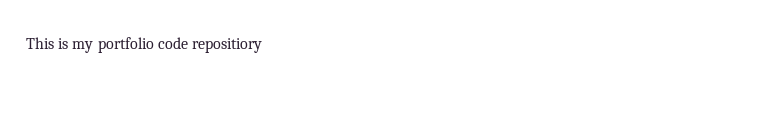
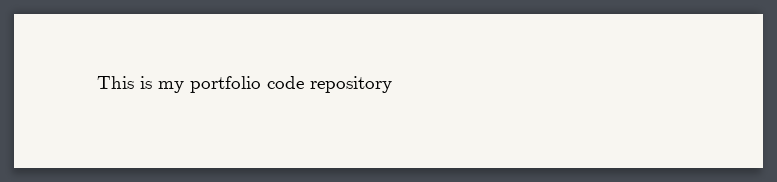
- This is my portfolio code repositiory
+ This is my portfolio code repository

